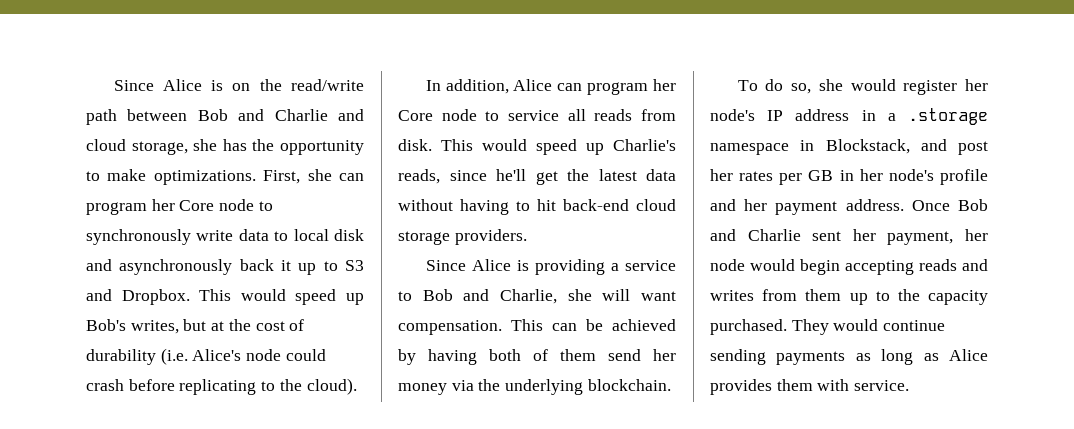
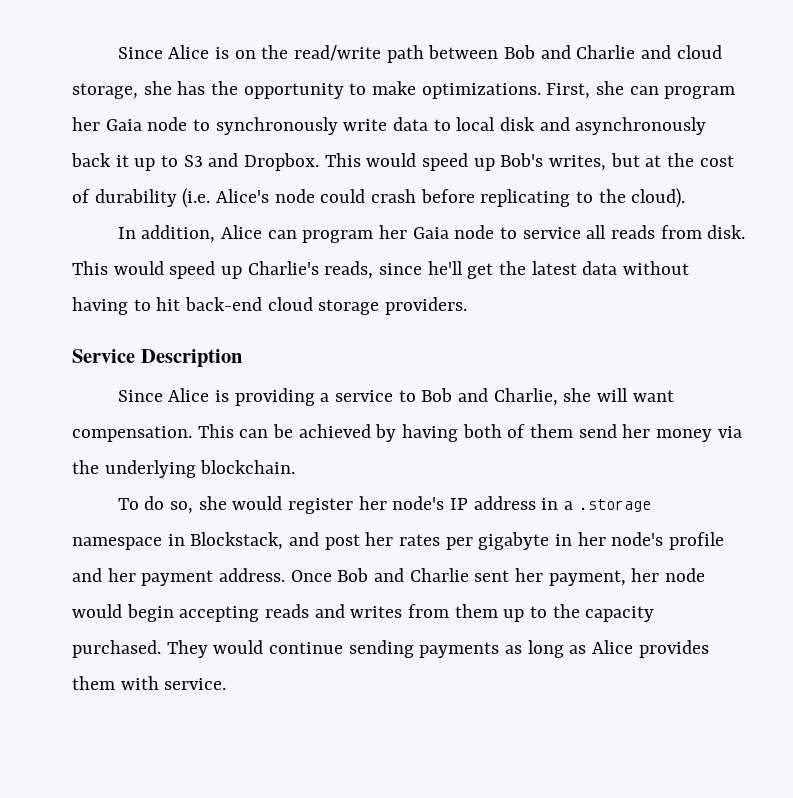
- First, she can program her Core node to synchronously write data to local disk and asynchronously back it up to S3 and Dropbox.
+ First, she can program her Gaia node to synchronously write data to local disk and asynchronously back it up to S3 and Dropbox.
- In addition, Alice can program her Core node to service all reads from disk.
+ In addition, Alice can program her Gaia node to service all reads from disk.
+ Service Description
- To do so, she would register her node's IP address in a .storage namespace in Blockstack, and post her rates per GB in her node's profile and her payment address.
+ To do so, she would register her node's IP address in a .storage namespace in Blockstack, and post her rates per gigabyte in her node's profile and her payment address.

